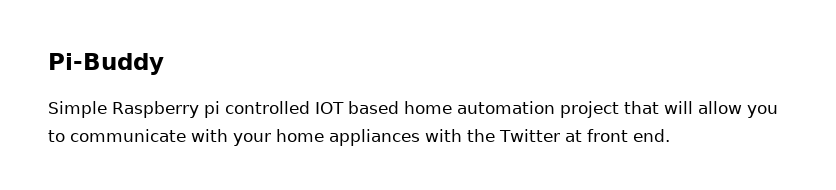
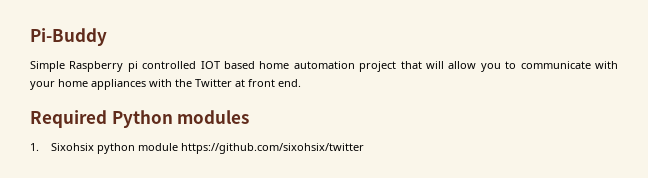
+ Required Python modules
+ 1. Sixohsix python module https://github.com/sixohsix/twitter

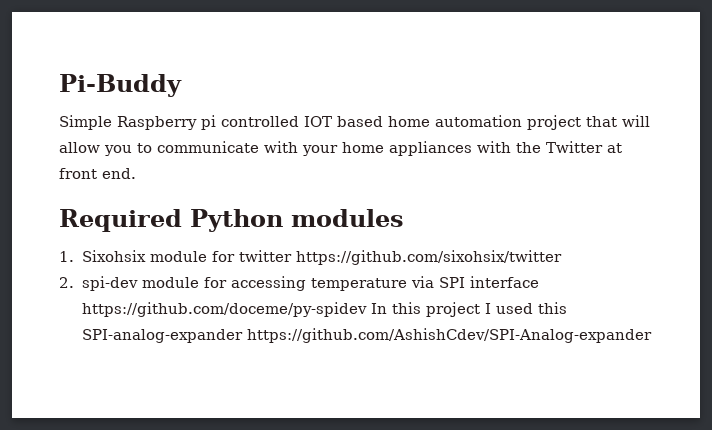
- 1. Sixohsix python module https://github.com/sixohsix/twitter
+ 1. Sixohsix module for twitter https://github.com/sixohsix/twitter
+ 2. spi-dev module for accessing temperature via SPI interface https://github.com/doceme/py-spidev In this project I used this SPI-analog-expander https://github.com/AshishCdev/SPI-Analog-expander

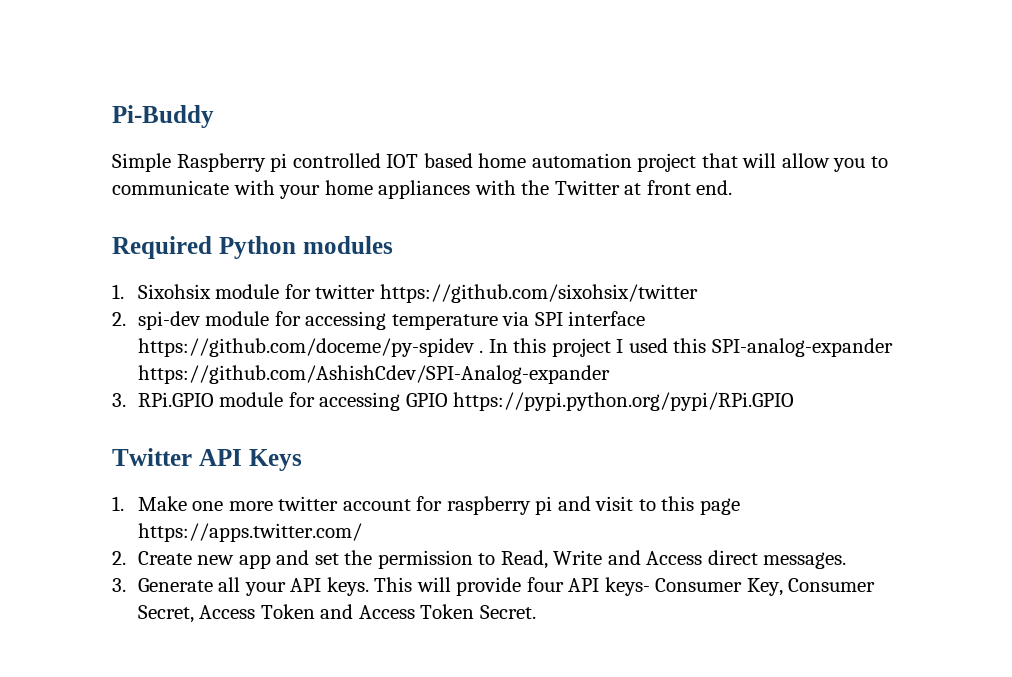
- 2. spi-dev module for accessing temperature via SPI interface https://github.com/doceme/py-spidev In this project I used this SPI-analog-expander https://github.com/AshishCdev/SPI-Analog-expander
+ 2. spi-dev module for accessing temperature via SPI interface https://github.com/doceme/py-spidev . In this project I used this SPI-analog-expander https://github.com/AshishCdev/SPI-Analog-expander
+ 3. RPi.GPIO module for accessing GPIO https://pypi.python.org/pypi/RPi.GPIO
+ Twitter API Keys
+ 1. Make one more twitter account for raspberry pi and visit to this page https://apps.twitter.com/
+ 2. Create new app and set the permission to Read, Write and Access direct messages.
+ 3. Generate all your API keys. This will provide four API keys- Consumer Key, Consumer Secret, Access Token and Access Token Secret.

